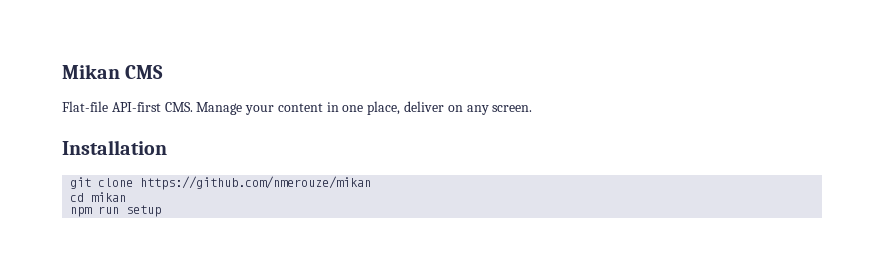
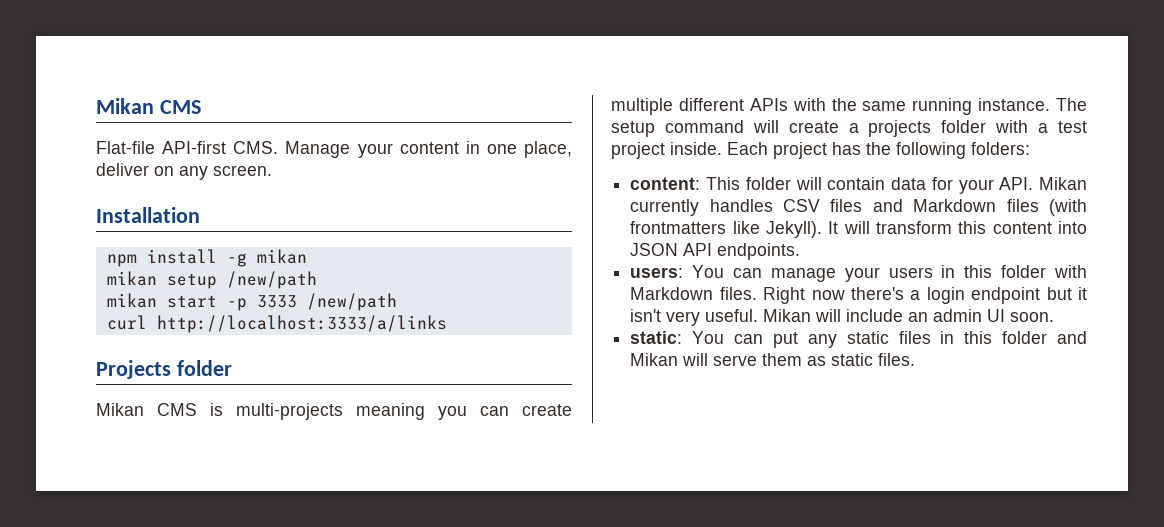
- git clone https://github.com/nmerouze/mikan
- cd mikan
- npm run setup
+ npm install -g mikan
+ mikan setup /new/path
+ mikan start -p 3333 /new/path
+ curl http://localhost:3333/a/links
+ Projects folder
+ Mikan CMS is multi-projects meaning you can create multiple different APIs with the same running instance. The setup command will create a projects folder with a test project inside. Each project has the following folders:
+ content: This folder will contain data for your API. Mikan currently handles CSV files and Markdown files (with frontmatters like Jekyll). It will transform this content into JSON API endpoints.
+ users: You can manage your users in this folder with Markdown files. Right now there's a login endpoint but it isn't very useful. Mikan will include an admin UI soon.
+ static: You can put any static files in this folder and Mikan will serve them as static files.

